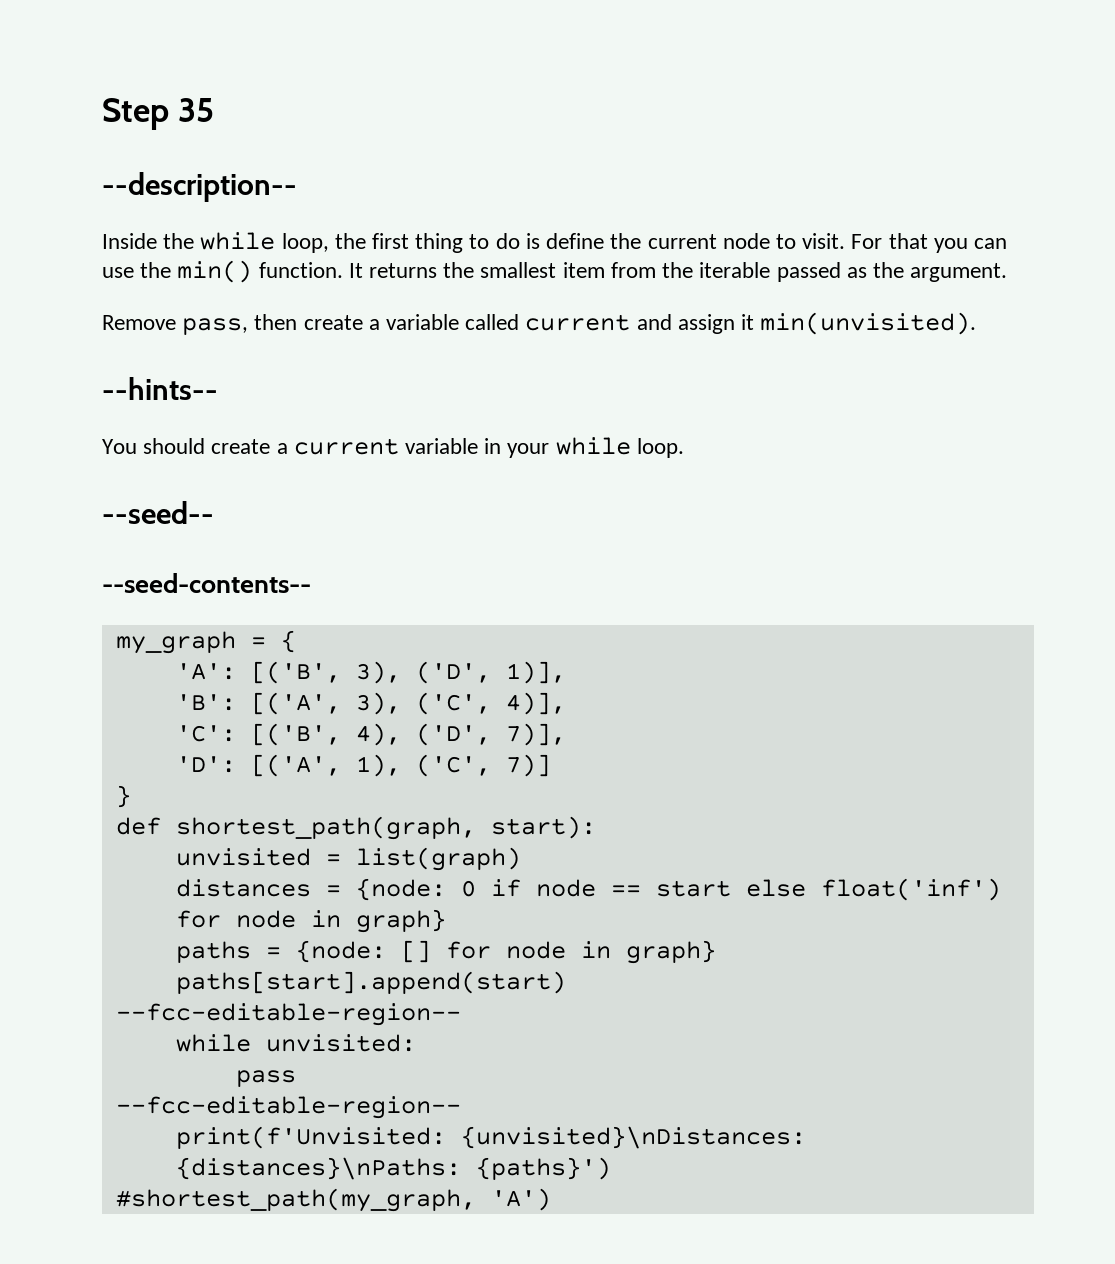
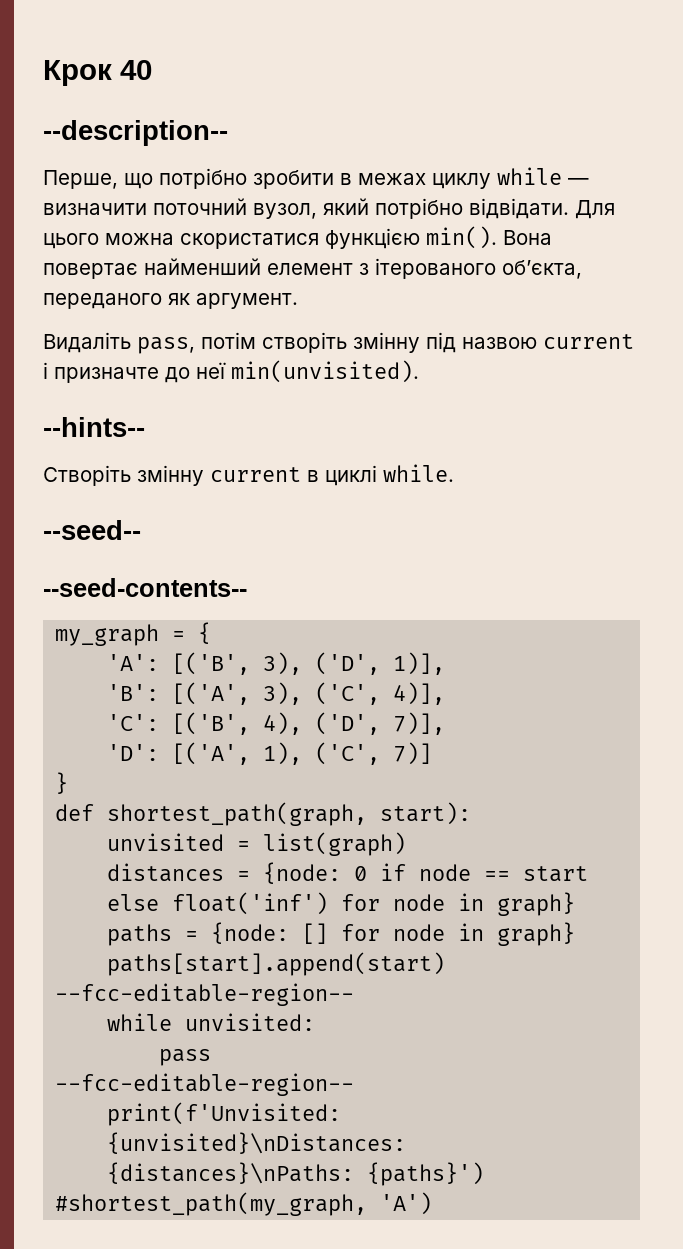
- Step 35
+ Крок 40
- Inside the while loop, the first thing to do is define the current node to visit. For that you can use the min() function. It returns the smallest item from the iterable passed as the argument.
- Remove pass, then create a variable called current and assign it min(unvisited).
+ Перше, що потрібно зробити в межах циклу while — визначити поточний вузол, який потрібно відвідати. Для цього можна скористатися функцією min(). Вона повертає найменший елемент з ітерованого об’єкта, переданого як аргумент.
+ Видаліть pass, потім створіть змінну під назвою current і призначте до неї min(unvisited).
  --hints--
- You should create a current variable in your while loop.
+ Створіть змінну current в циклі while.

